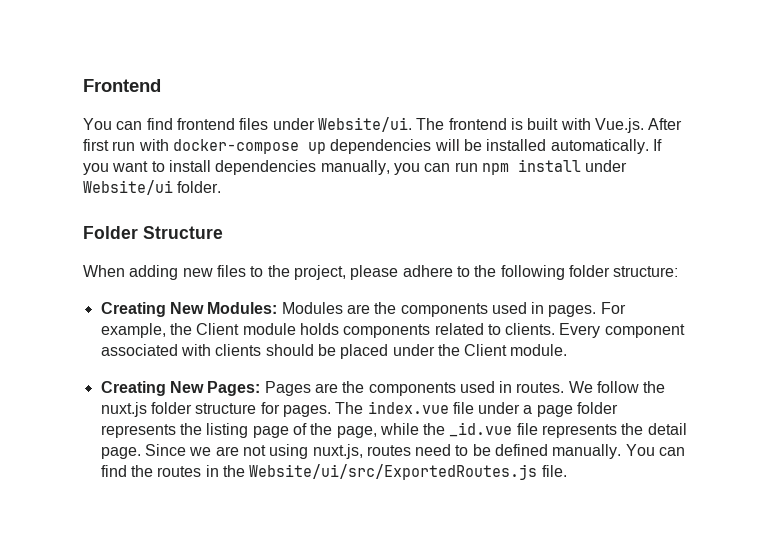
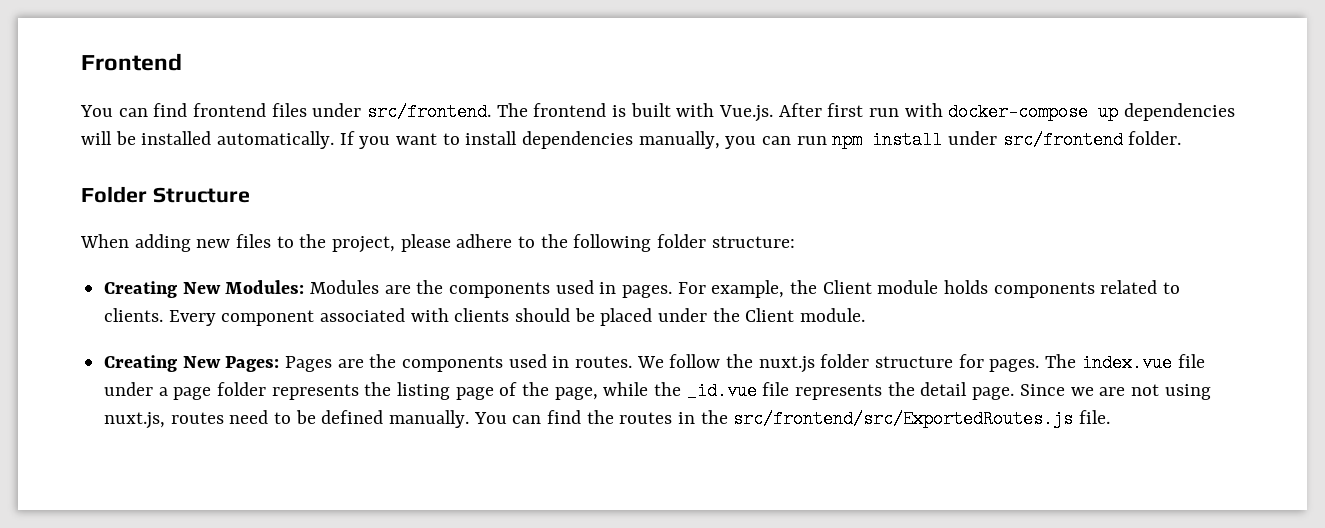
- You can find frontend files under Website/ui.
+ You can find frontend files under src/frontend.
- If you want to install dependencies manually, you can run npm install under Website/ui folder.
+ If you want to install dependencies manually, you can run npm install under src/frontend folder.
- You can find the routes in the Website/ui/src/ExportedRoutes.js file.
+ You can find the routes in the src/frontend/src/ExportedRoutes.js file.

